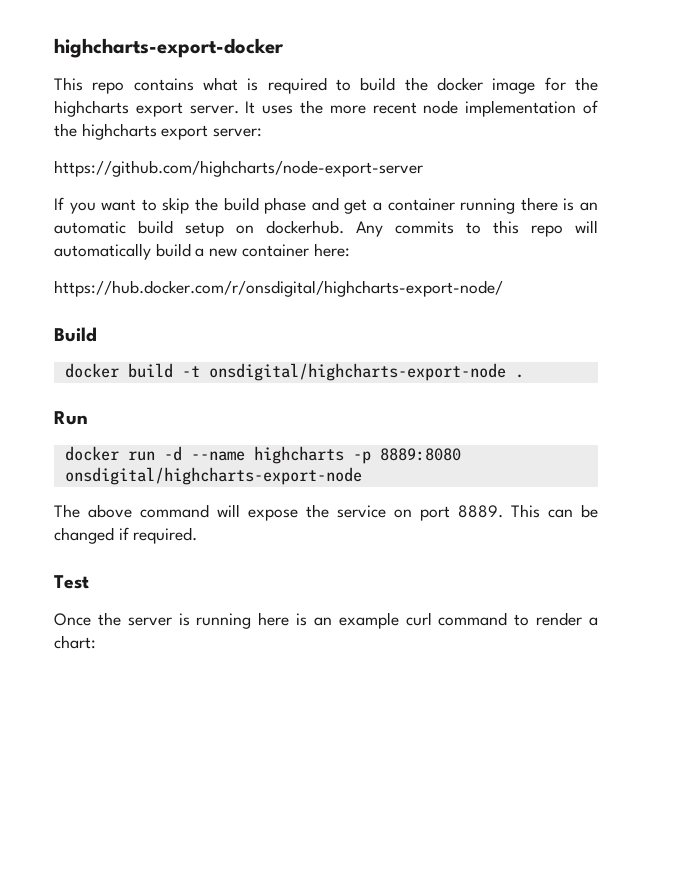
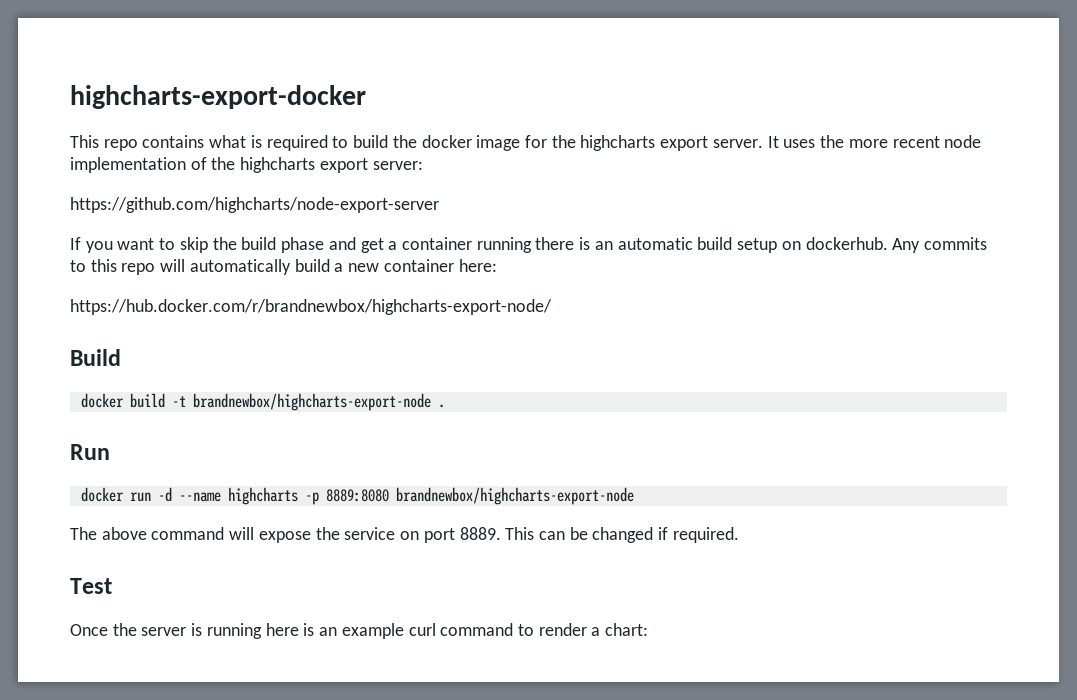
- https://hub.docker.com/r/onsdigital/highcharts-export-node/
+ https://hub.docker.com/r/brandnewbox/highcharts-export-node/
- docker build -t onsdigital/highcharts-export-node .
+ docker build -t brandnewbox/highcharts-export-node .
- docker run -d --name highcharts -p 8889:8080 onsdigital/highcharts-export-node
+ docker run -d --name highcharts -p 8889:8080 brandnewbox/highcharts-export-node

